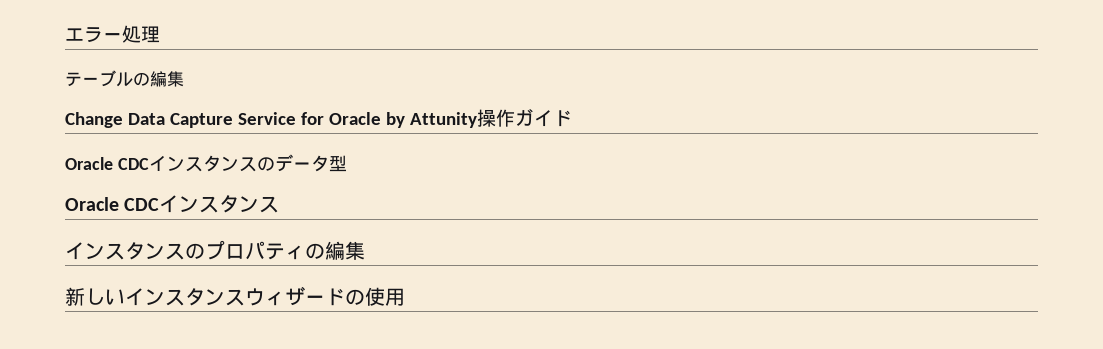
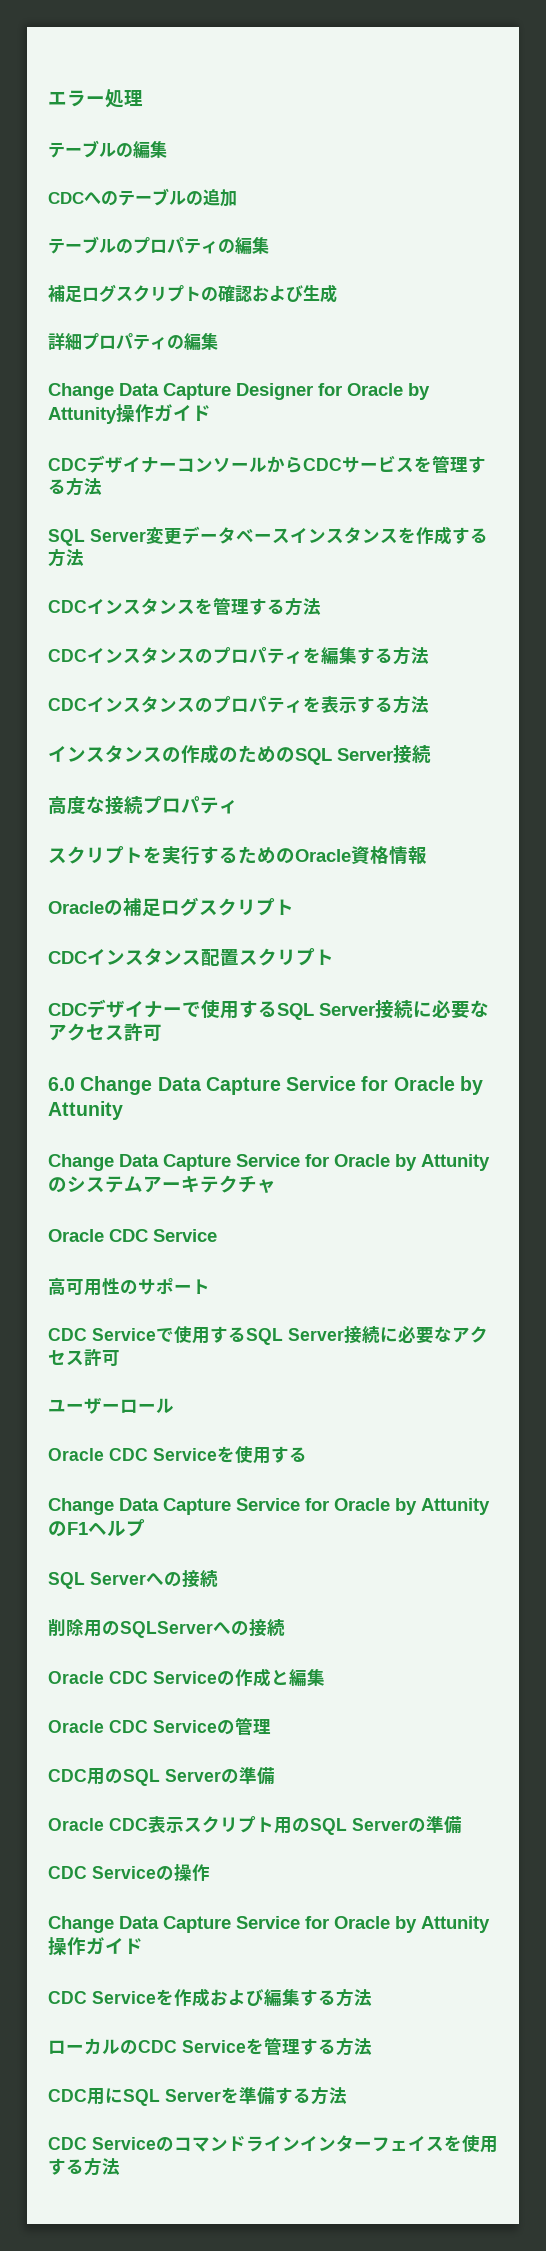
+ CDCへのテーブルの追加
+ テーブルのプロパティの編集
+ 補足ログスクリプトの確認および生成
+ 詳細プロパティの編集
+ Change Data Capture Designer for Oracle by Attunity操作ガイド
+ CDCデザイナーコンソールからCDCサービスを管理する方法
+ SQL Server変更データベースインスタンスを作成する方法
+ CDCインスタンスを管理する方法
+ CDCインスタンスのプロパティを編集する方法
+ CDCインスタンスのプロパティを表示する方法
+ インスタンスの作成のためのSQL Server接続
+ 高度な接続プロパティ
+ スクリプトを実行するためのOracle資格情報
+ Oracleの補足ログスクリプト
+ CDCインスタンス配置スクリプト
+ CDCデザイナーで使用するSQL Server接続に必要なアクセス許可
+ 6.0 Change Data Capture Service for Oracle by Attunity
+ Change Data Capture Service for Oracle by Attunityのシステムアーキテクチャ
+ Oracle CDC Service
+ 高可用性のサポート
+ CDC Serviceで使用するSQL Server接続に必要なアクセス許可
+ ユーザーロール
+ Oracle CDC Serviceを使用する
+ Change Data Capture Service for Oracle by AttunityのF1ヘルプ
+ SQL Serverへの接続
+ 削除用のSQLServerへの接続
+ Oracle CDC Serviceの作成と編集
+ Oracle CDC Serviceの管理
+ CDC用のSQL Serverの準備
+ Oracle CDC表示スクリプト用のSQL Serverの準備
+ CDC Serviceの操作
- Oracle CDCインスタンスのデータ型
- Oracle CDCインスタンス
- インスタンスのプロパティの編集
- 新しいインスタンスウィザードの使用
+ CDC Serviceを作成および編集する方法
+ ローカルのCDC Serviceを管理する方法
+ CDC用にSQL Serverを準備する方法
+ CDC Serviceのコマンドラインインターフェイスを使用する方法

